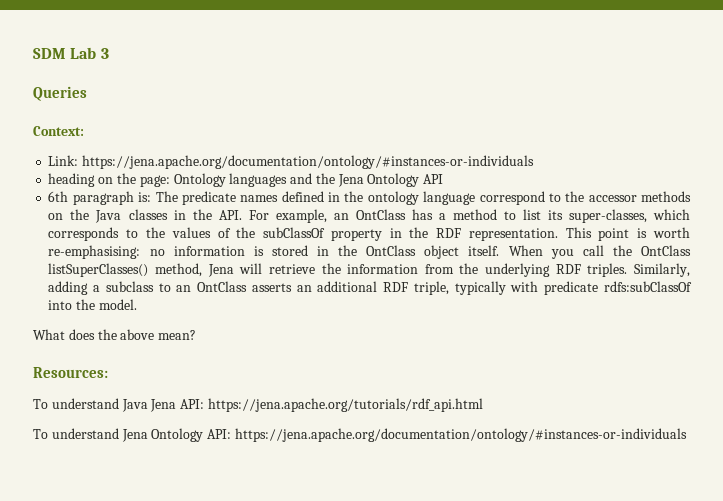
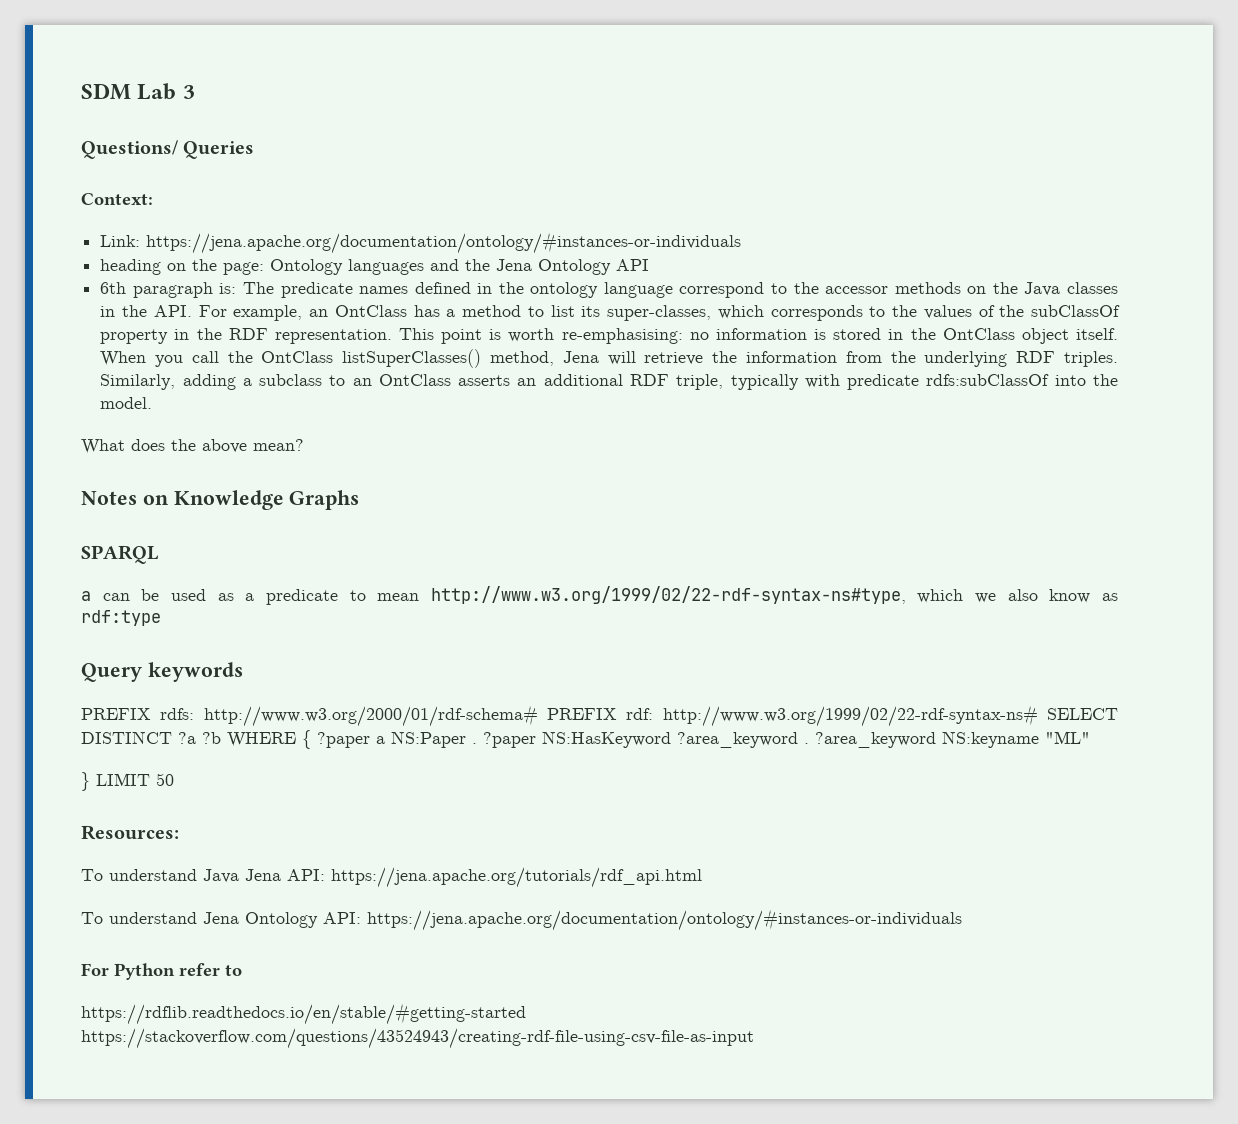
- Queries
+ Questions/ Queries
+ Notes on Knowledge Graphs
+ SPARQL
+ a can be used as a predicate to mean http://www.w3.org/1999/02/22-rdf-syntax-ns#type, which we also know as rdf:type
+ Query keywords
+ PREFIX rdfs: http://www.w3.org/2000/01/rdf-schema# PREFIX rdf: http://www.w3.org/1999/02/22-rdf-syntax-ns# SELECT DISTINCT ?a ?b WHERE { ?paper a NS:Paper . ?paper NS:HasKeyword ?area_keyword . ?area_keyword NS:keyname "ML"
+ } LIMIT 50
+ For Python refer to
+ https://rdflib.readthedocs.io/en/stable/#getting-started https://stackoverflow.com/questions/43524943/creating-rdf-file-using-csv-file-as-input

